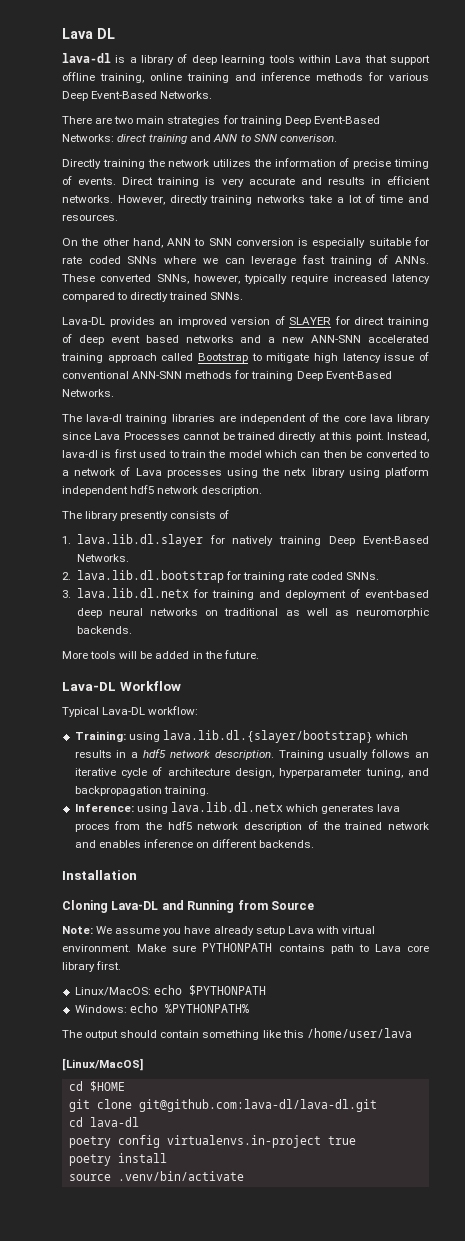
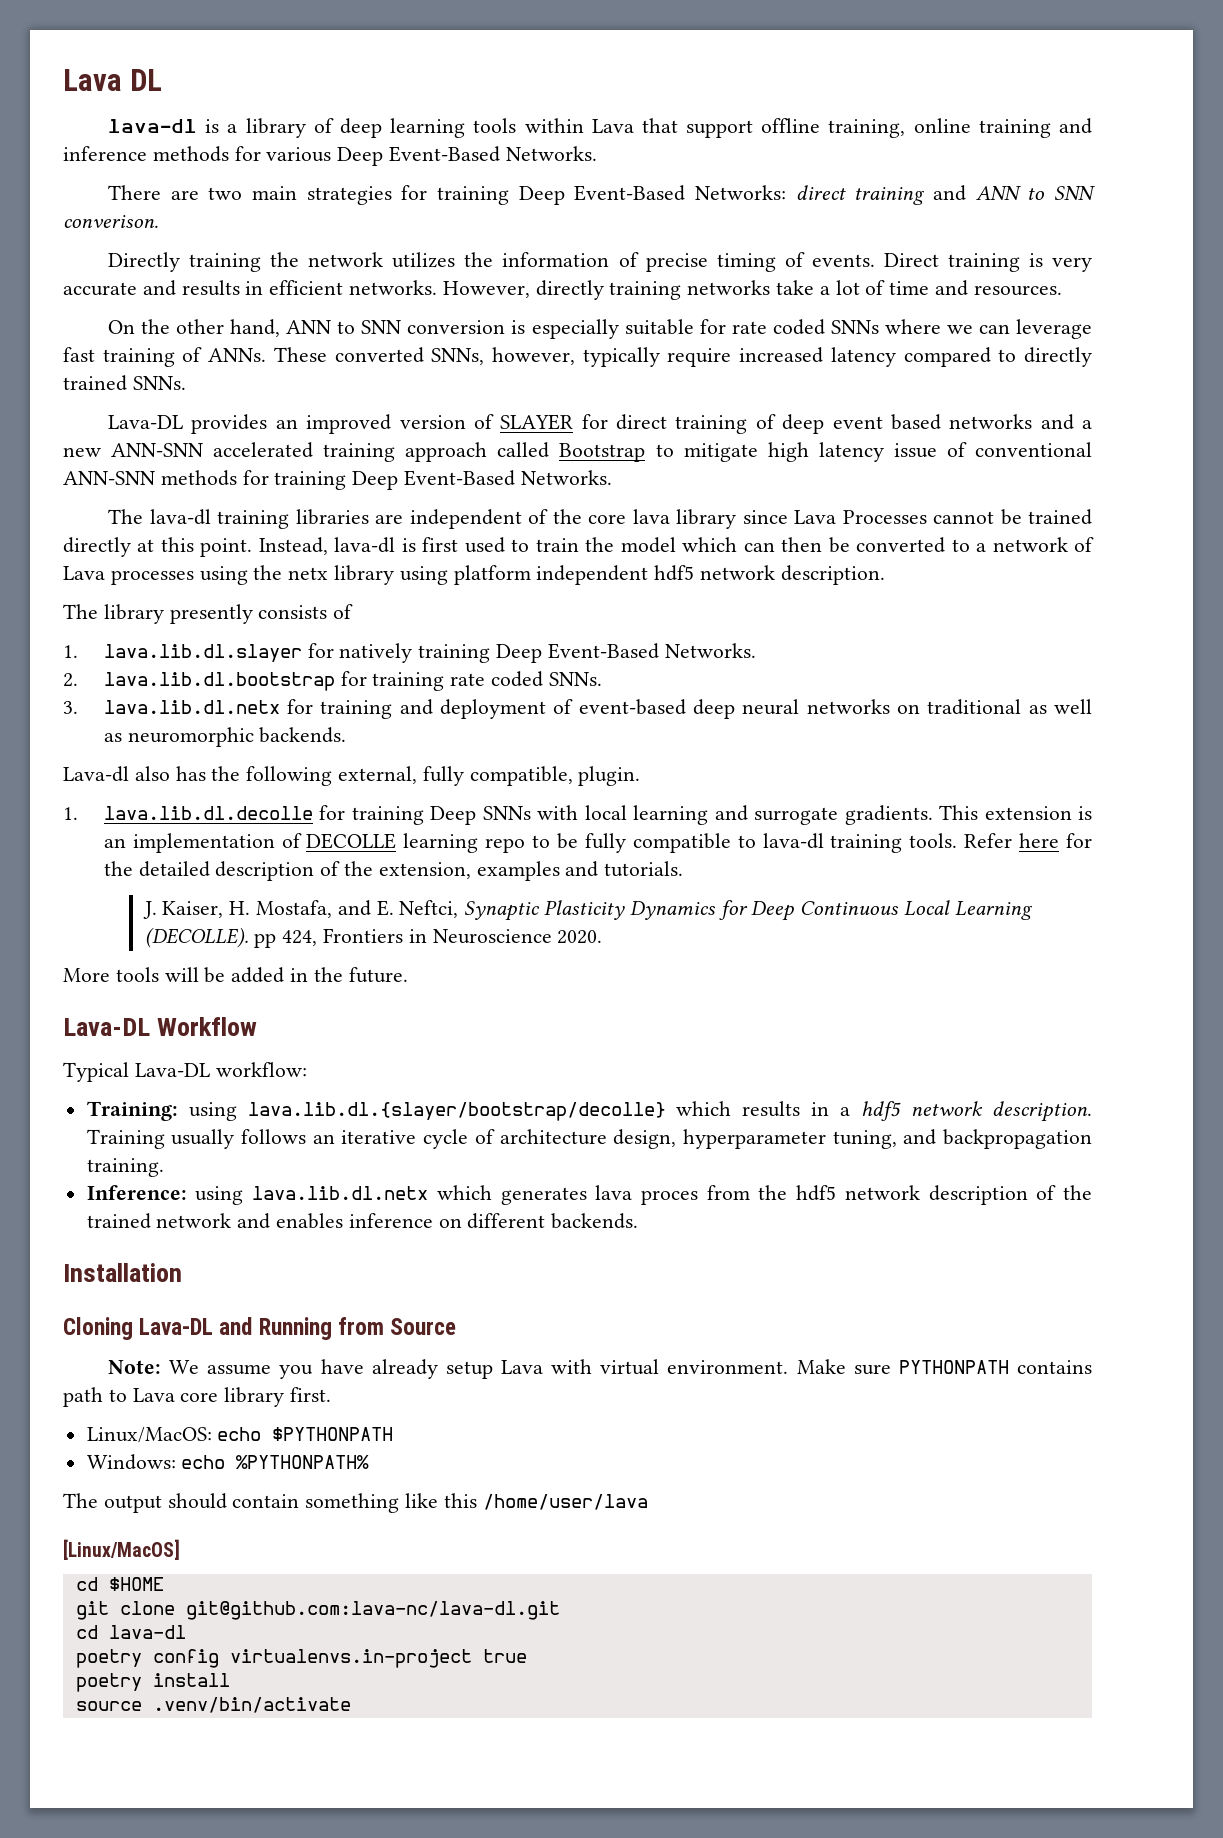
+ Lava-dl also has the following external, fully compatible, plugin.
+ 1. lava.lib.dl.decolle for training Deep SNNs with local learning and surrogate gradients. This extension is an implementation of DECOLLE learning repo to be fully compatible to lava-dl training tools. Refer here for the detailed description of the extension, examples and tutorials.
+ J. Kaiser, H. Mostafa, and E. Neftci, Synaptic Plasticity Dynamics for Deep Continuous Local Learning (DECOLLE). pp 424, Frontiers in Neuroscience 2020.
- Training: using lava.lib.dl.{slayer/bootstrap} which results in a hdf5 network description.
+ Training: using lava.lib.dl.{slayer/bootstrap/decolle} which results in a hdf5 network description.
- git clone git@github.com:lava-dl/lava-dl.git
+ git clone git@github.com:lava-nc/lava-dl.git

